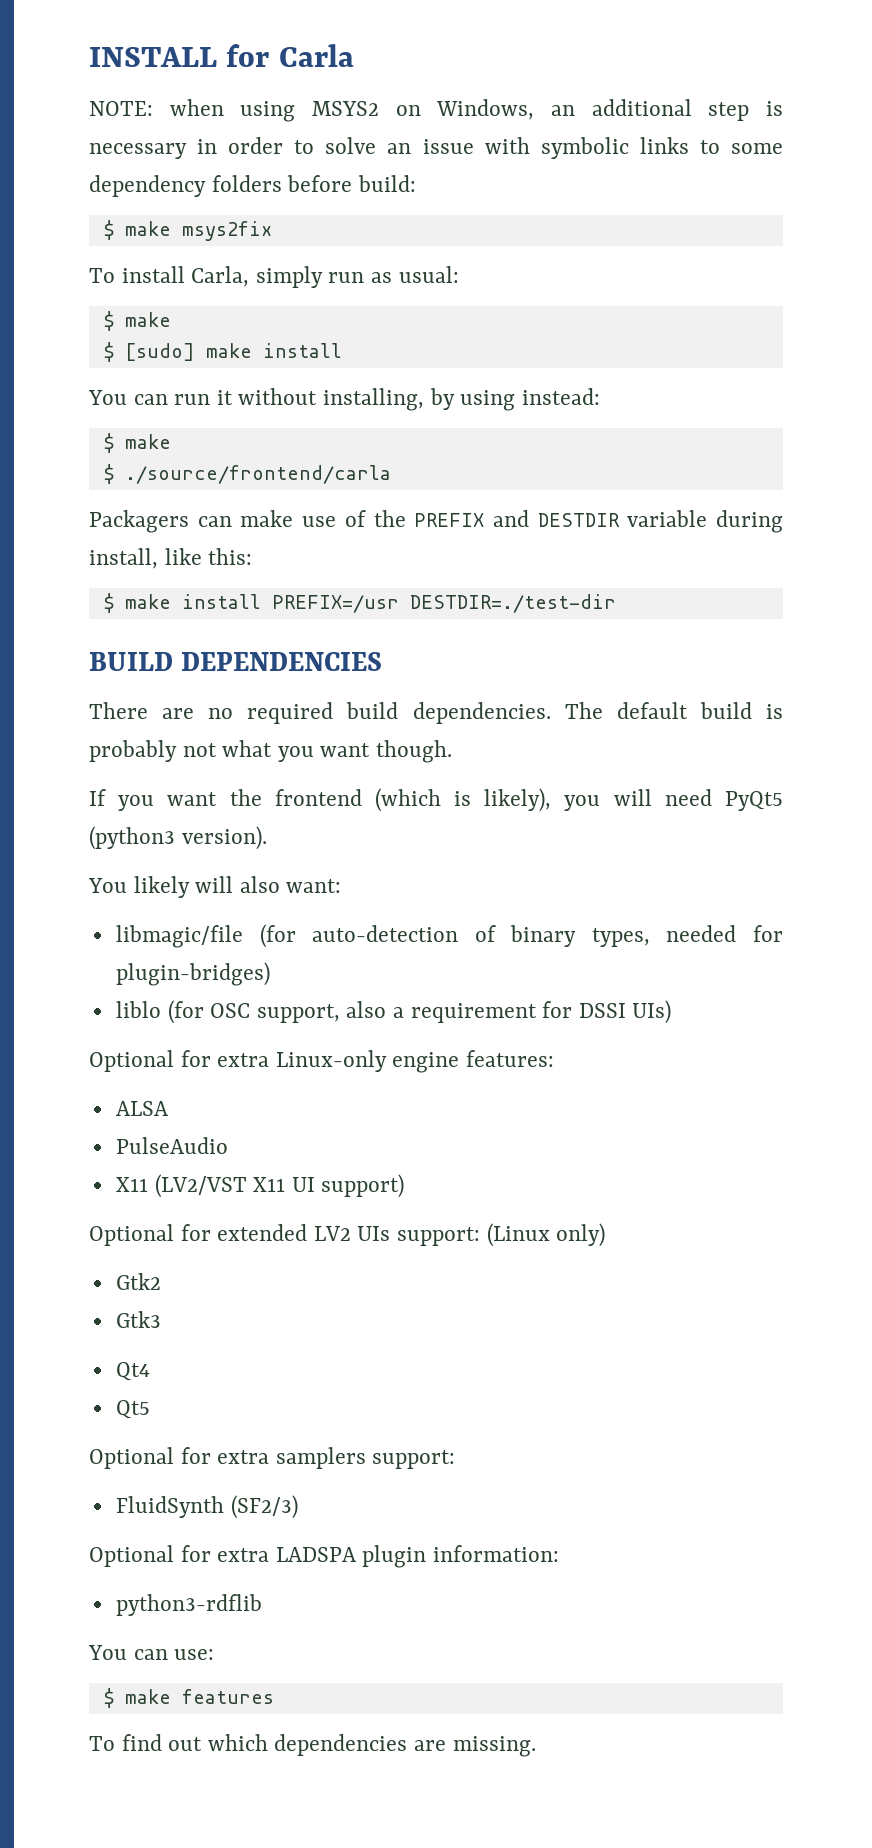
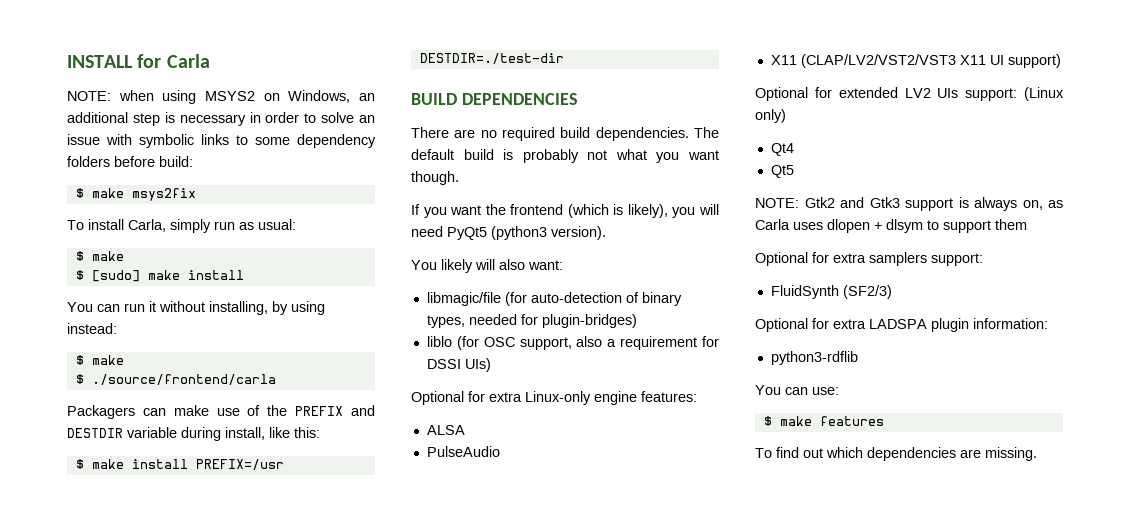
- X11 (LV2/VST X11 UI support)
+ X11 (CLAP/LV2/VST2/VST3 X11 UI support)
- Gtk2
- Gtk3
+ NOTE: Gtk2 and Gtk3 support is always on, as Carla uses dlopen + dlsym to support them

